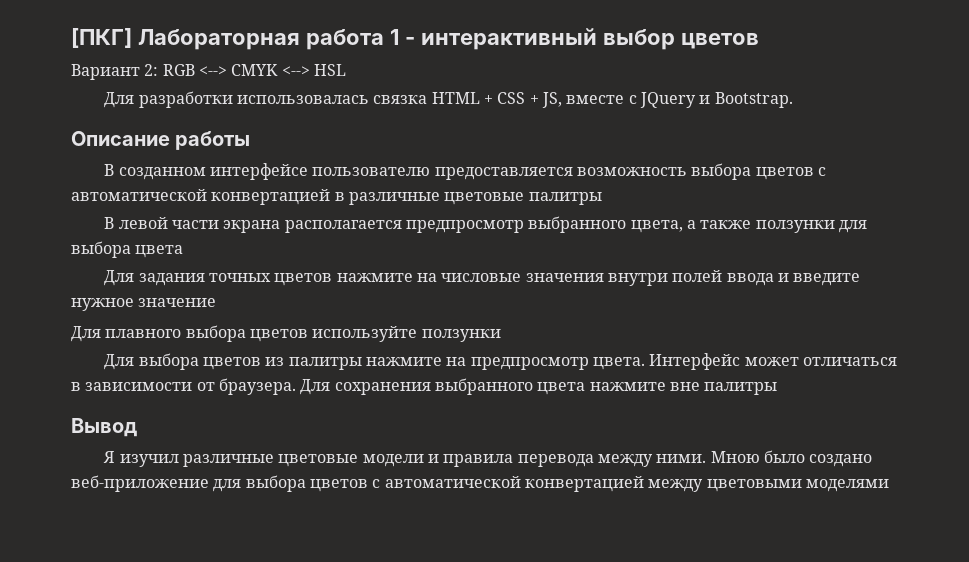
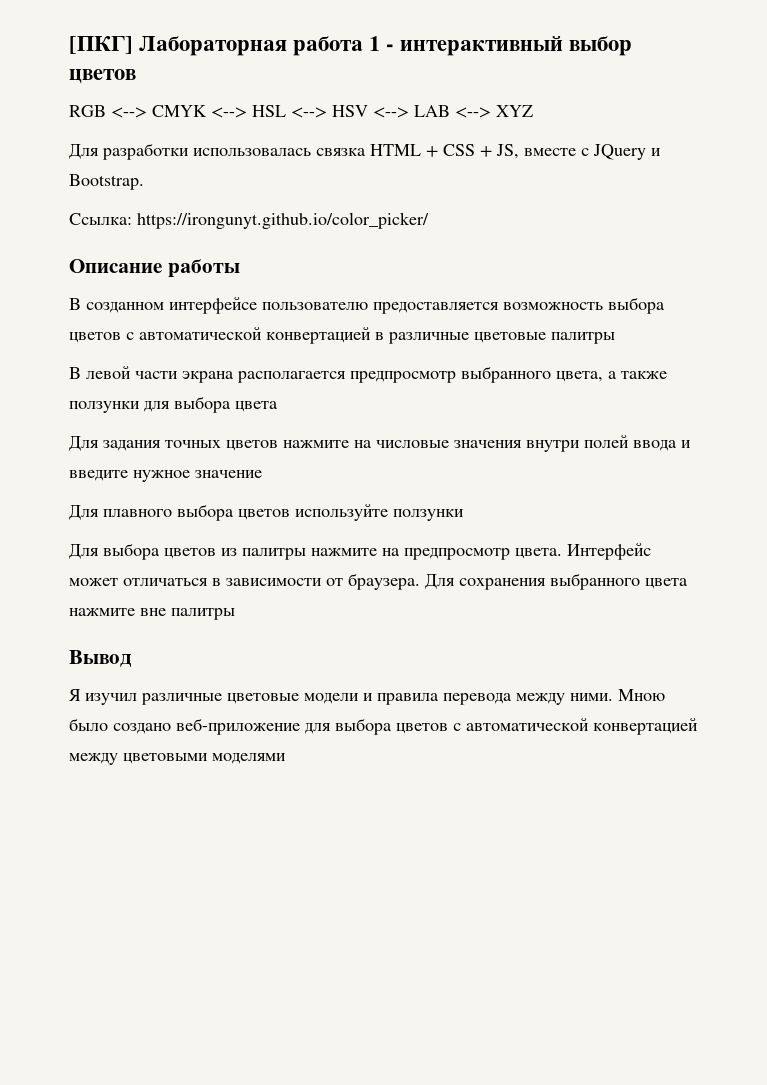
- Вариант 2: RGB <--> CMYK <--> HSL
+ RGB <--> CMYK <--> HSL <--> HSV <--> LAB <--> XYZ
+ Ссылка: https://irongunyt.github.io/color_picker/

